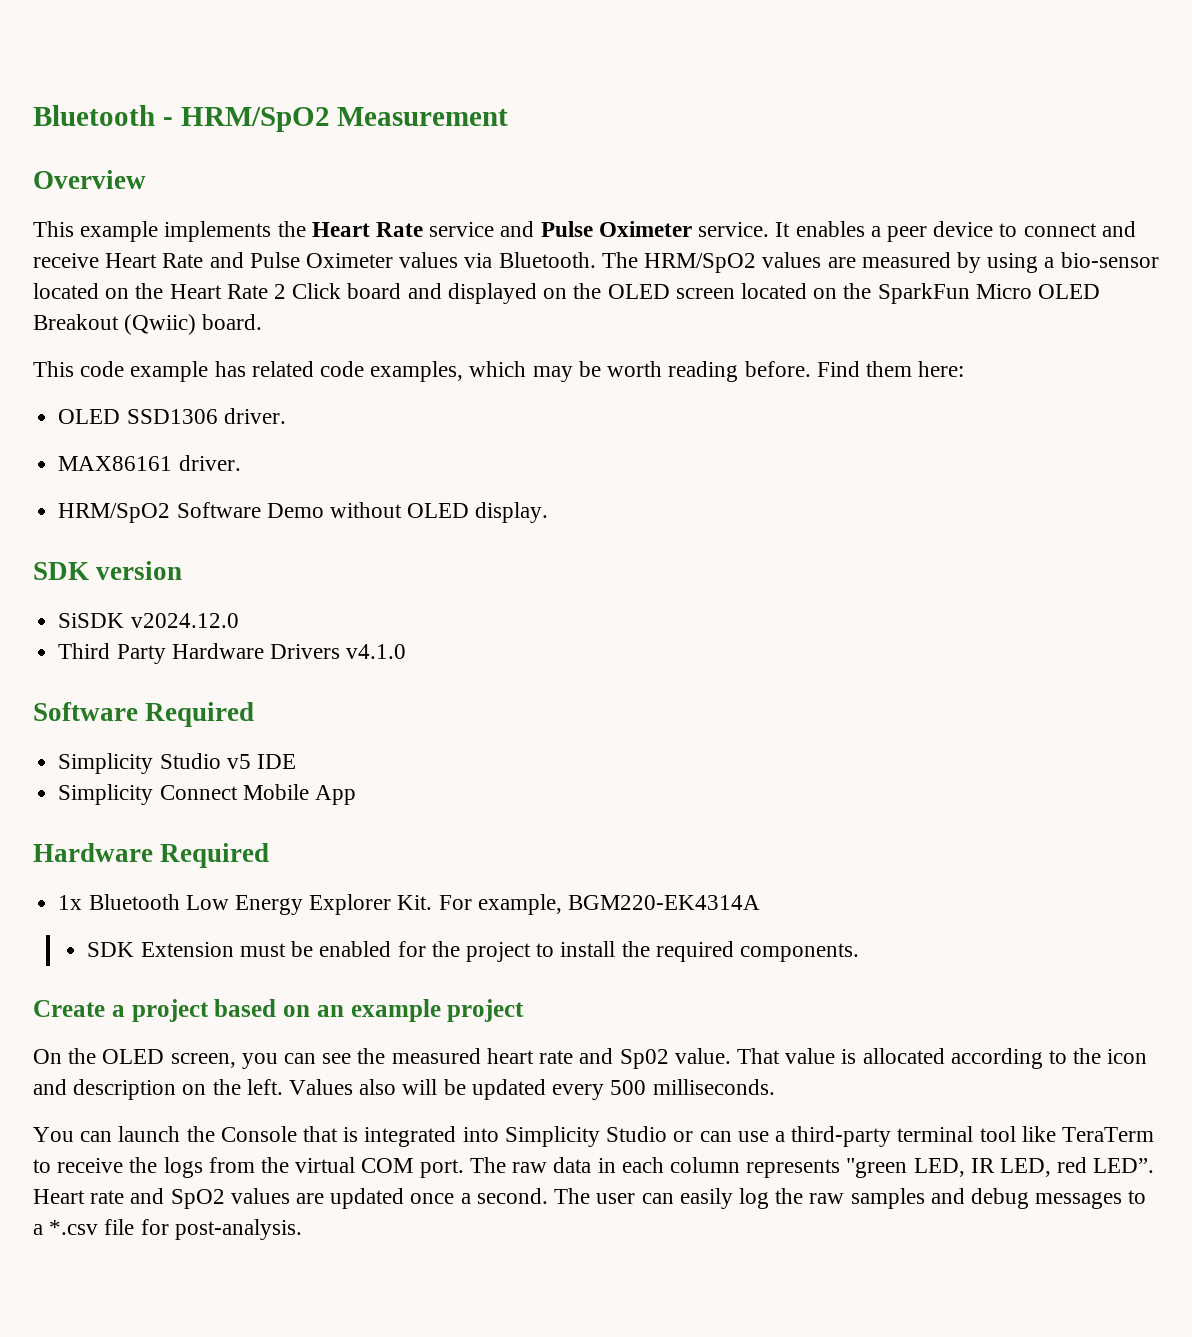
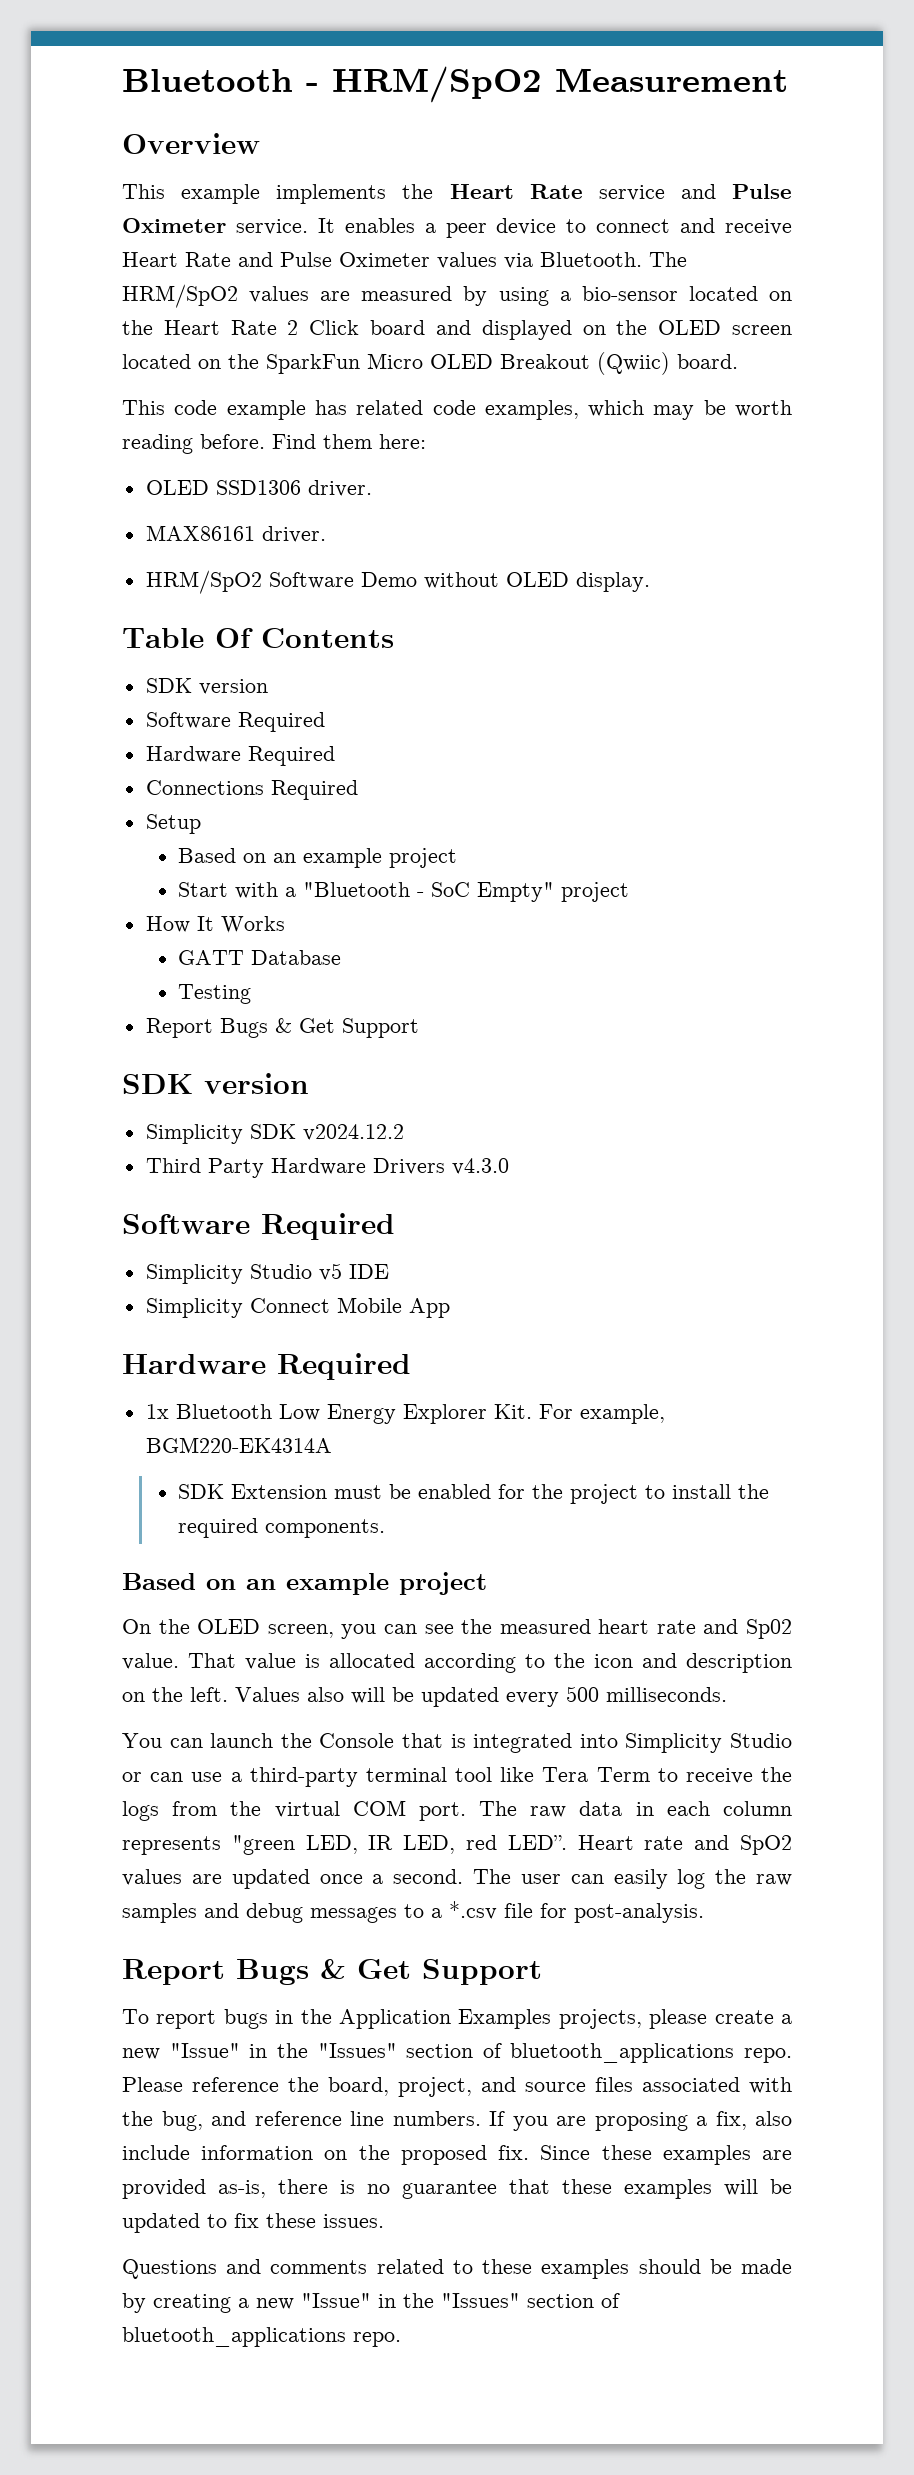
+ Table Of Contents
  SDK version
- SiSDK v2024.12.0
+ Software Required
+ Hardware Required
+ Connections Required
+ Setup
+ Based on an example project
+ Start with a "Bluetooth - SoC Empty" project
+ How It Works
+ GATT Database
+ Testing
+ Report Bugs & Get Support
+ SDK version
+ Simplicity SDK v2024.12.2
- Third Party Hardware Drivers v4.1.0
+ Third Party Hardware Drivers v4.3.0
  SDK Extension must be enabled for the project to install the required components.
- Create a project based on an example project
+ Based on an example project
- You can launch the Console that is integrated into Simplicity Studio or can use a third-party terminal tool like TeraTerm to receive the logs from the virtual COM port.
+ You can launch the Console that is integrated into Simplicity Studio or can use a third-party terminal tool like Tera Term to receive the logs from the virtual COM port.
  The user can easily log the raw samples and debug messages to a *.csv file for post-analysis.
+ Report Bugs & Get Support
+ To report bugs in the Application Examples projects, please create a new "Issue" in the "Issues" section of bluetooth_applications repo. Please reference the board, project, and source files associated with the bug, and reference line numbers. If you are proposing a fix, also include information on the proposed fix. Since these examples are provided as-is, there is no guarantee that these examples will be updated to fix these issues.
+ Questions and comments related to these examples should be made by creating a new "Issue" in the "Issues" section of bluetooth_applications repo.

